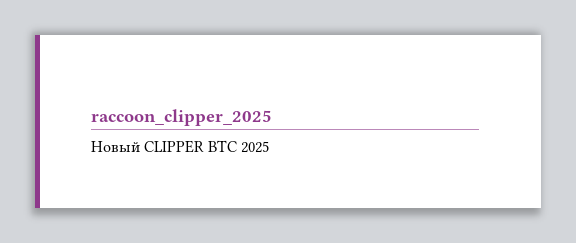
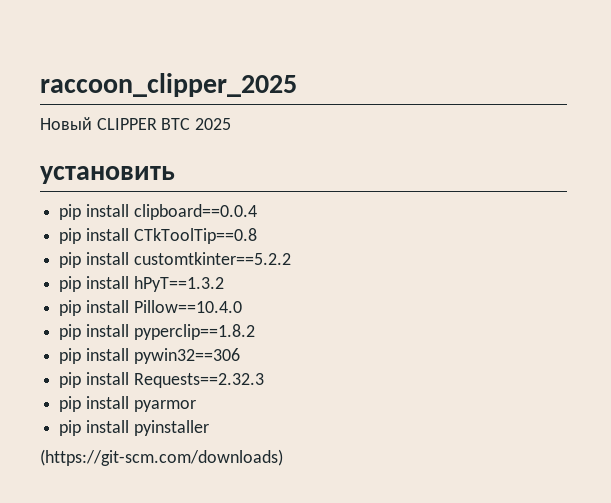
+ установить
+ pip install clipboard==0.0.4
+ pip install CTkToolTip==0.8
+ pip install customtkinter==5.2.2
+ pip install hPyT==1.3.2
+ pip install Pillow==10.4.0
+ pip install pyperclip==1.8.2
+ pip install pywin32==306
+ pip install Requests==2.32.3
+ pip install pyarmor
+ pip install pyinstaller
+ (https://git-scm.com/downloads)

